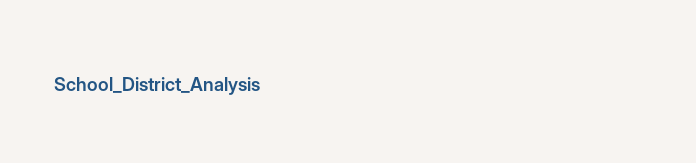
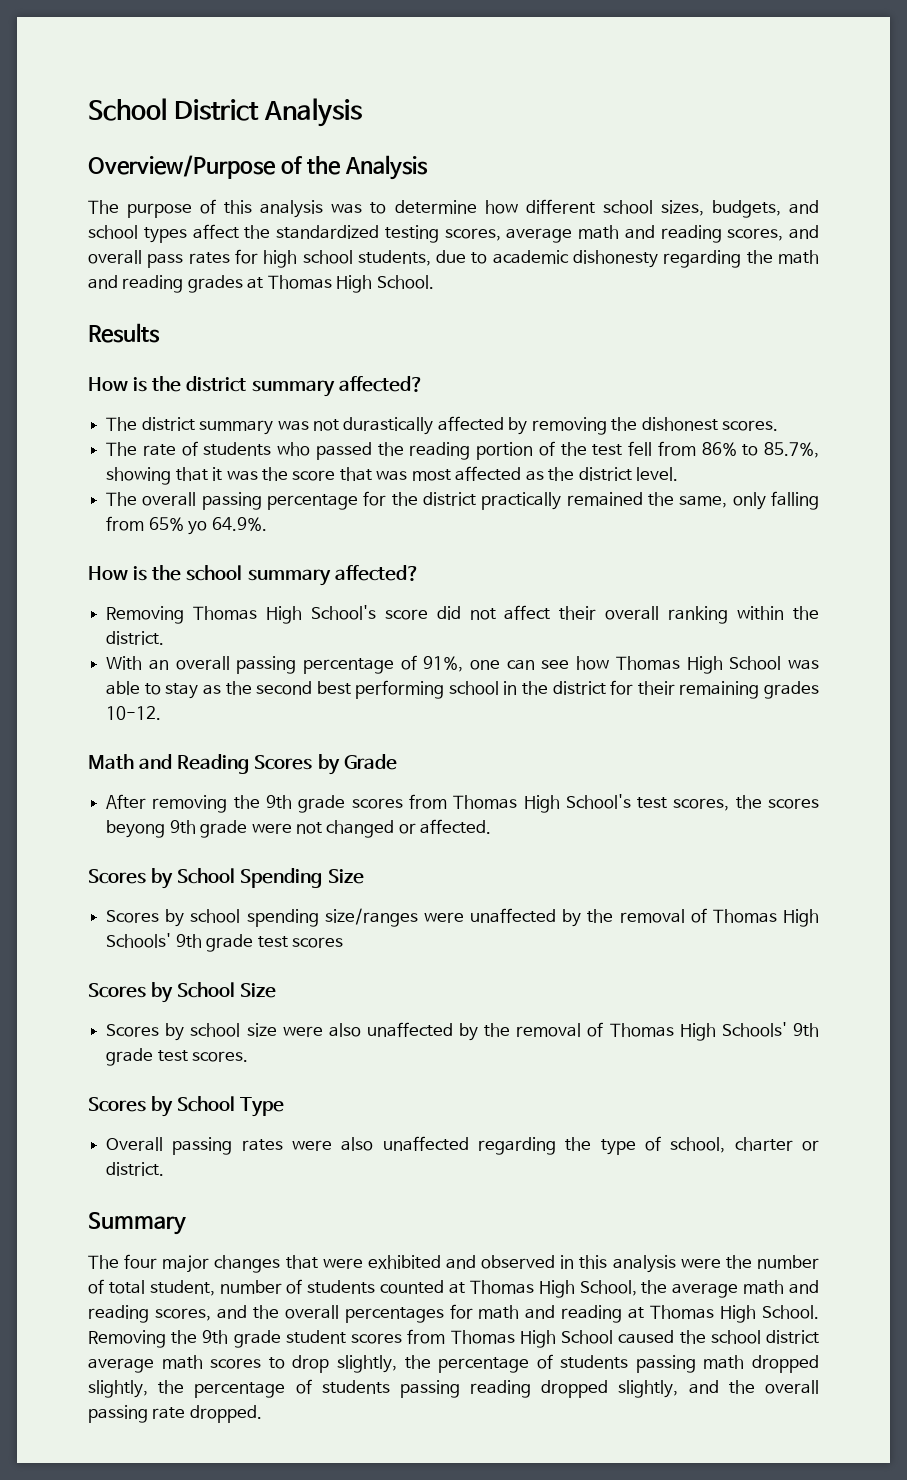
- School_District_Analysis
+ School District Analysis
+ Overview/Purpose of the Analysis
+ The purpose of this analysis was to determine how different school sizes, budgets, and school types affect the standardized testing scores, average math and reading scores, and overall pass rates for high school students, due to academic dishonesty regarding the math and reading grades at Thomas High School.
+ Results
+ How is the district summary affected?
+ The district summary was not durastically affected by removing the dishonest scores.
+ The rate of students who passed the reading portion of the test fell from 86% to 85.7%, showing that it was the score that was most affected as the district level.
+ The overall passing percentage for the district practically remained the same, only falling from 65% yo 64.9%.
+ How is the school summary affected?
+ Removing Thomas High School's score did not affect their overall ranking within the district.
+ With an overall passing percentage of 91%, one can see how Thomas High School was able to stay as the second best performing school in the district for their remaining grades 10-12.
+ Math and Reading Scores by Grade
+ After removing the 9th grade scores from Thomas High School's test scores, the scores beyong 9th grade were not changed or affected.
+ Scores by School Spending Size
+ Scores by school spending size/ranges were unaffected by the removal of Thomas High Schools' 9th grade test scores
+ Scores by School Size
+ Scores by school size were also unaffected by the removal of Thomas High Schools' 9th grade test scores.
+ Scores by School Type
+ Overall passing rates were also unaffected regarding the type of school, charter or district.
+ Summary
+ The four major changes that were exhibited and observed in this analysis were the number of total student, number of students counted at Thomas High School, the average math and reading scores, and the overall percentages for math and reading at Thomas High School. Removing the 9th grade student scores from Thomas High School caused the school district average math scores to drop slightly, the percentage of students passing math dropped slightly, the percentage of students passing reading dropped slightly, and the overall passing rate dropped.

